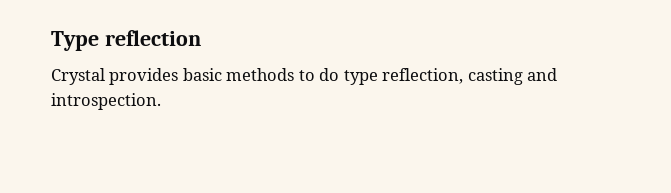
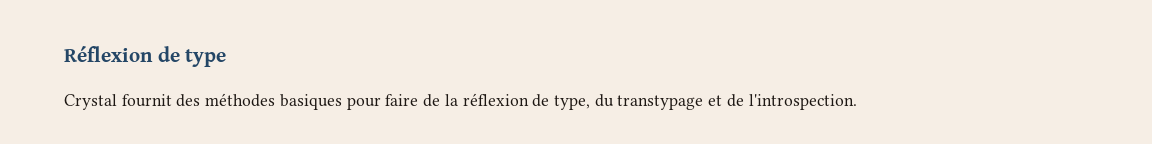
- Type reflection
- Crystal provides basic methods to do type reflection, casting and introspection.
+ Réflexion de type
+ Crystal fournit des méthodes basiques pour faire de la réflexion de type, du transtypage et de l'introspection.

